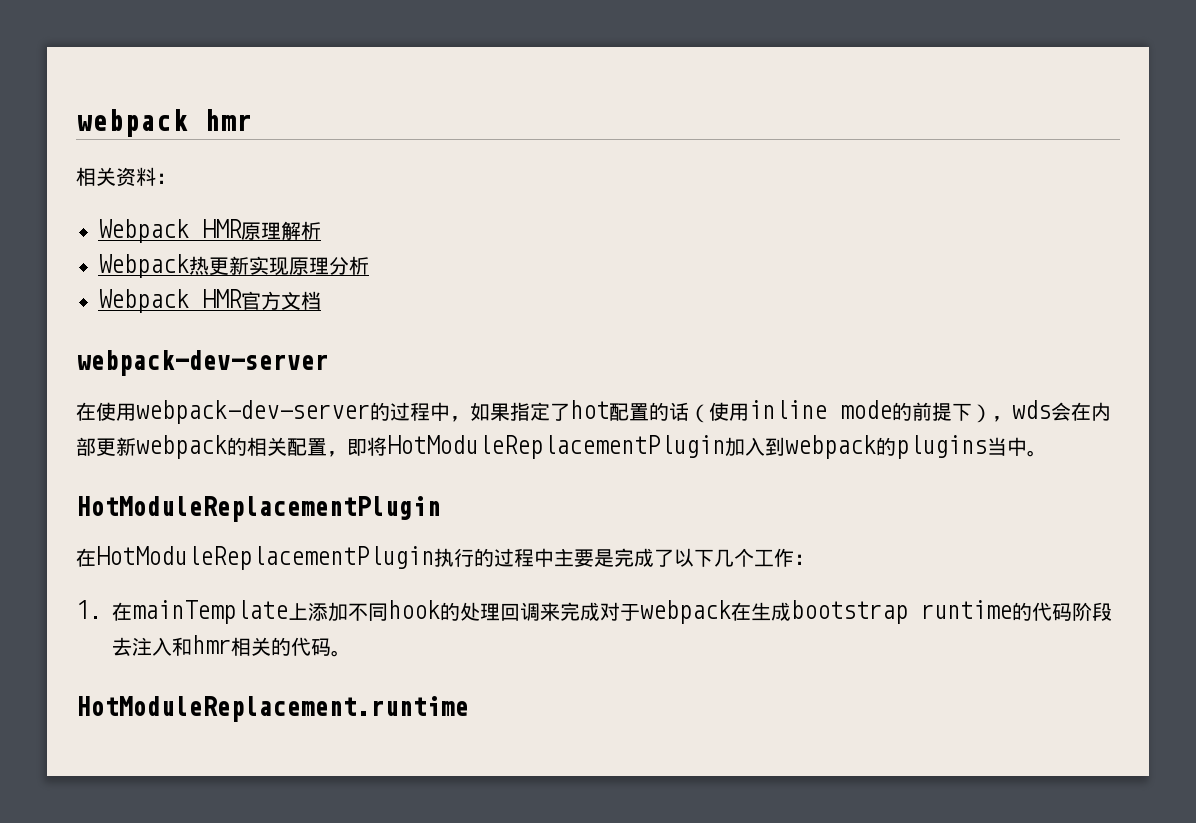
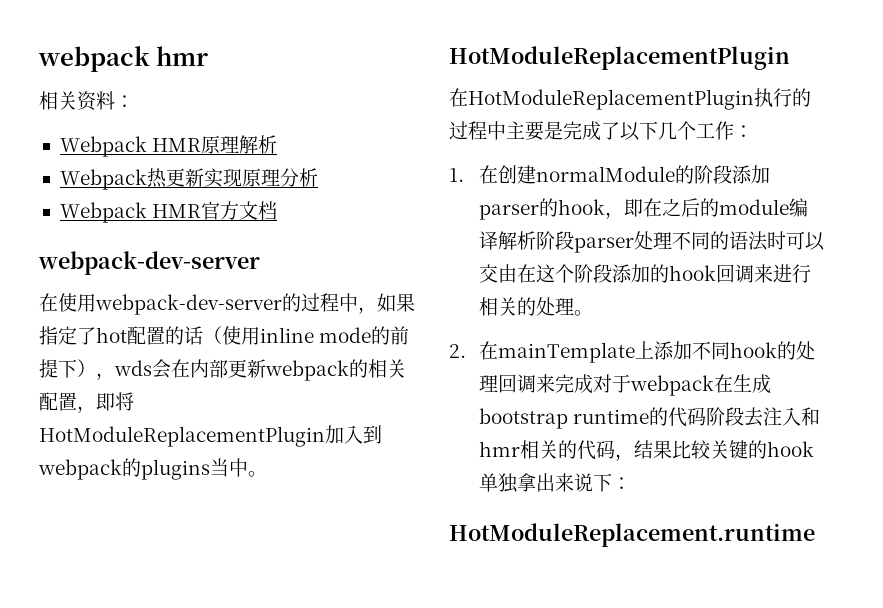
- 1.在mainTemplate上添加不同hook的处理回调来完成对于webpack在生成bootstrap runtime的代码阶段去注入和hmr相关的代码。
+ 1.在创建normalModule的阶段添加parser的hook，即在之后的module编译解析阶段parser处理不同的语法时可以交由在这个阶段添加的hook回调来进行相关的处理。
+ 2.在mainTemplate上添加不同hook的处理回调来完成对于webpack在生成bootstrap runtime的代码阶段去注入和hmr相关的代码，结果比较关键的hook单独拿出来说下：

